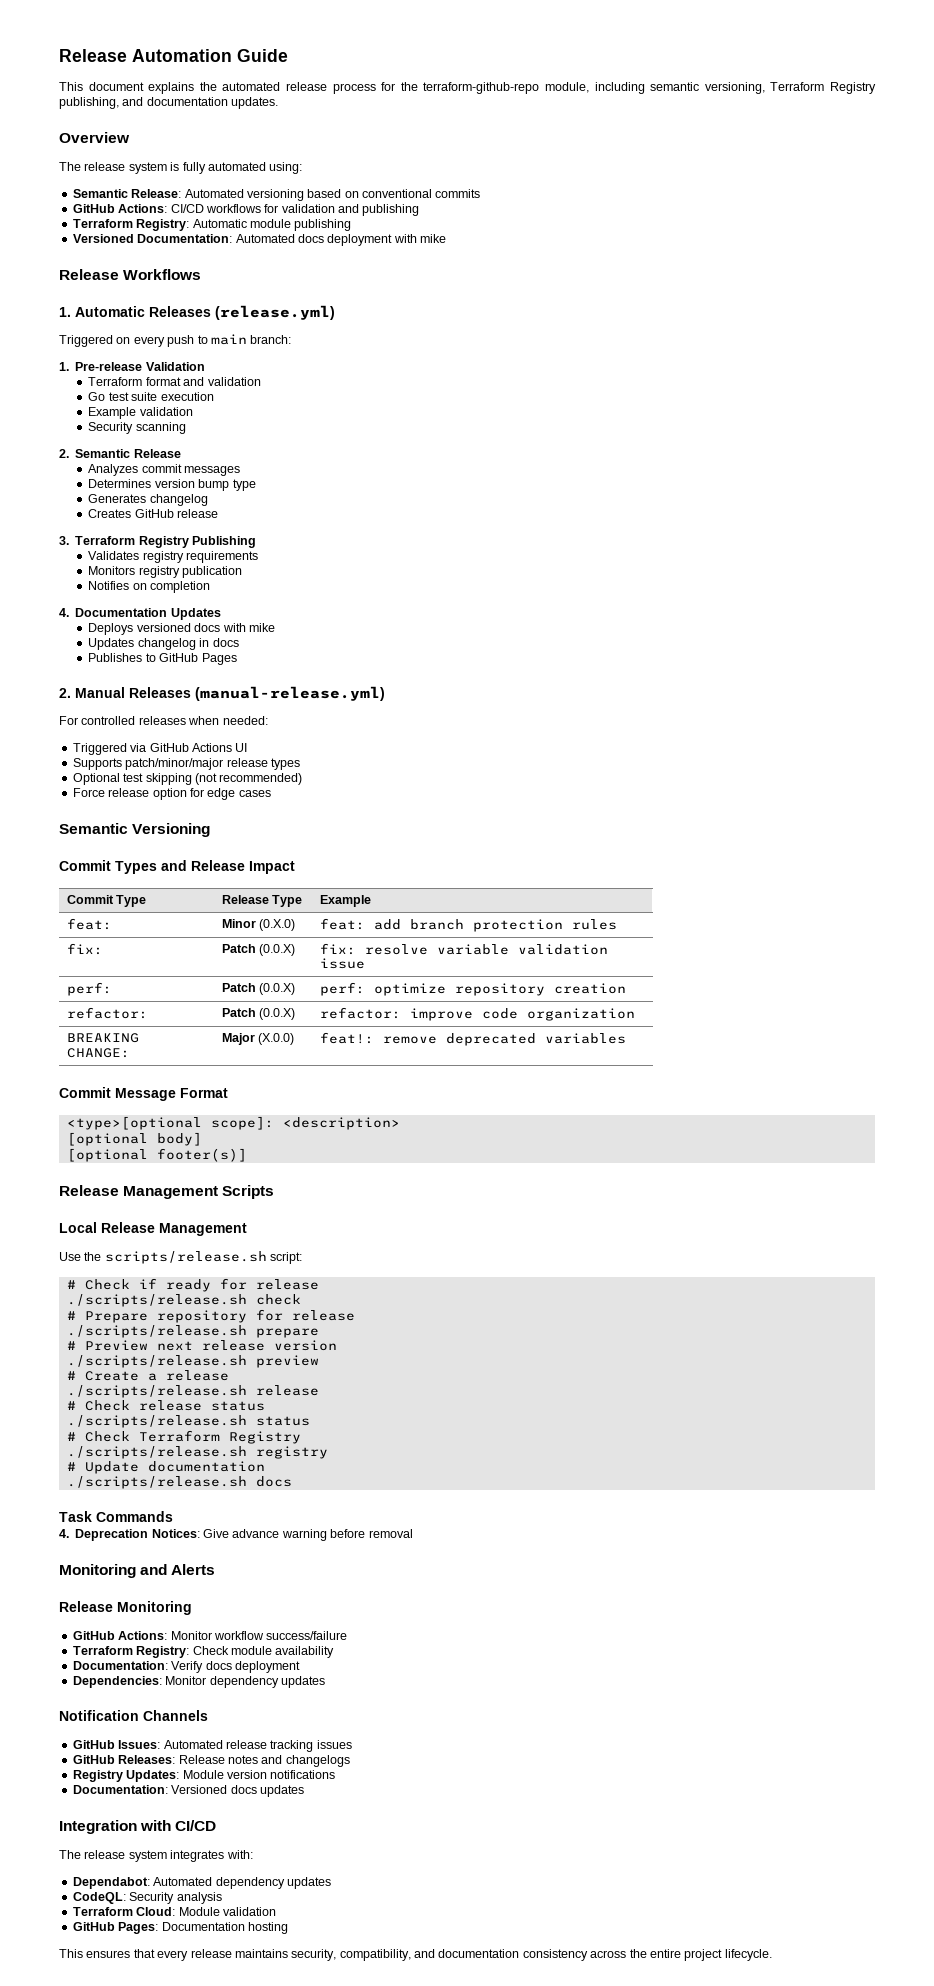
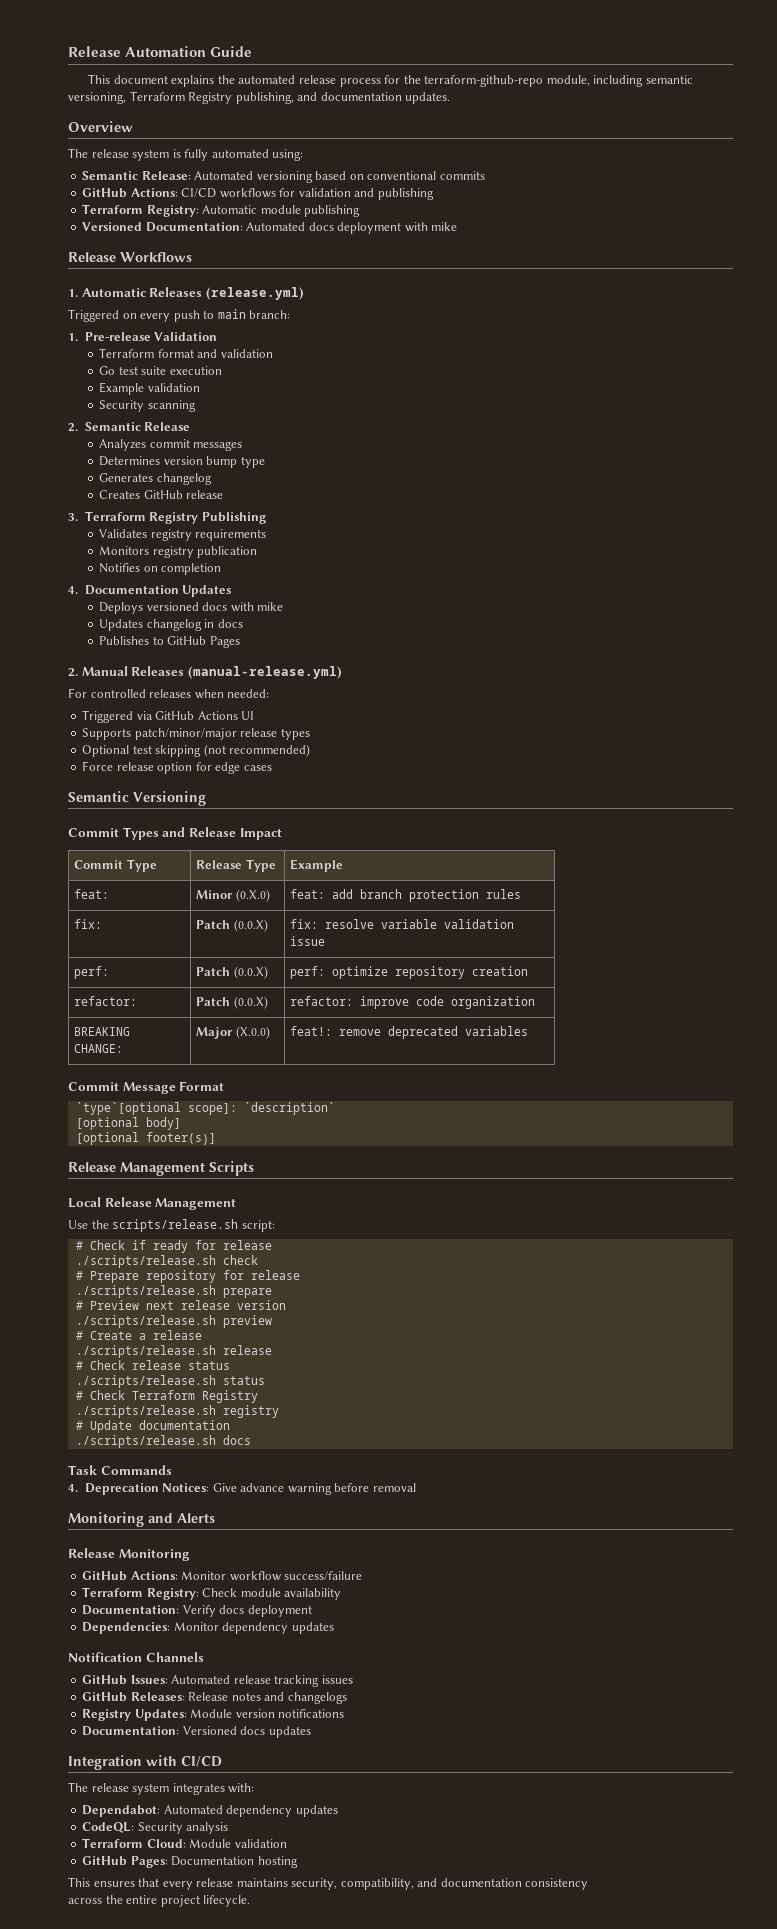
- <type>[optional scope]: <description>
+ `type`[optional scope]: `description`
- This ensures that every release maintains security, compatibility, and documentation consistency across the entire project lifecycle.
+ This ensures that every release maintains security, compatibility, and documentation consistency
+ across the entire project lifecycle.

